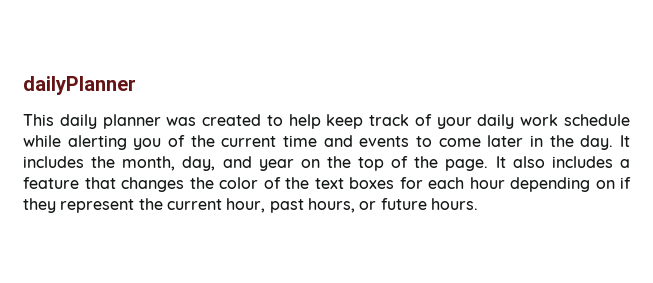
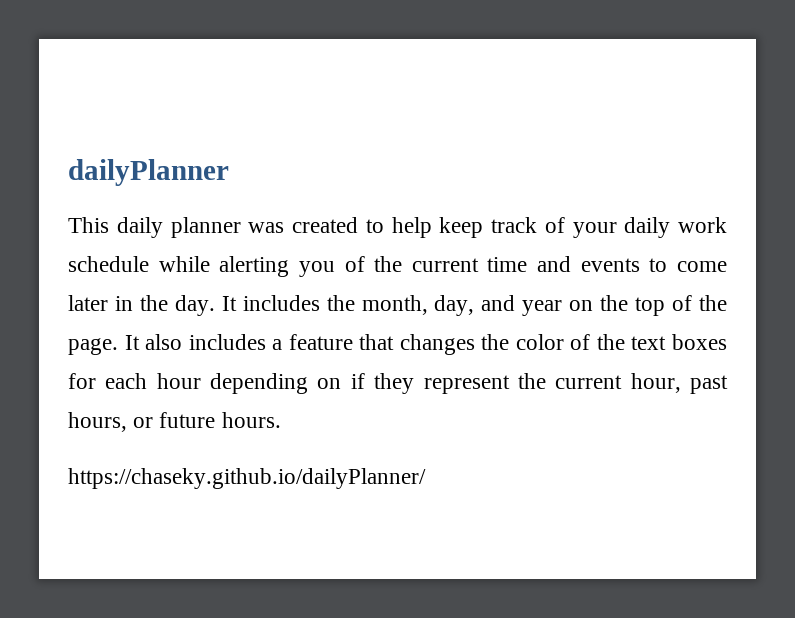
+ https://chaseky.github.io/dailyPlanner/

